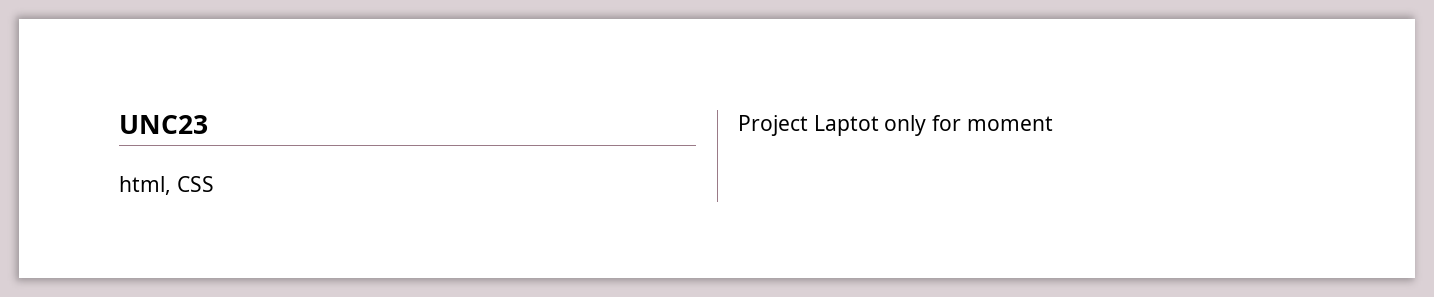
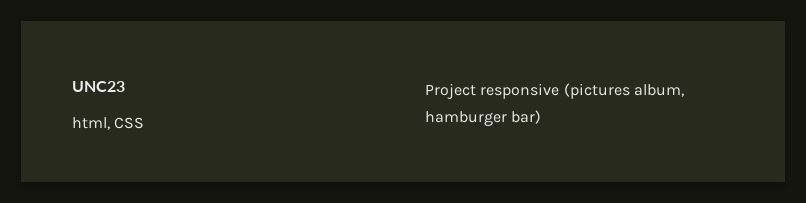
- Project Laptot only for moment
+ Project responsive (pictures album, hamburger bar)

